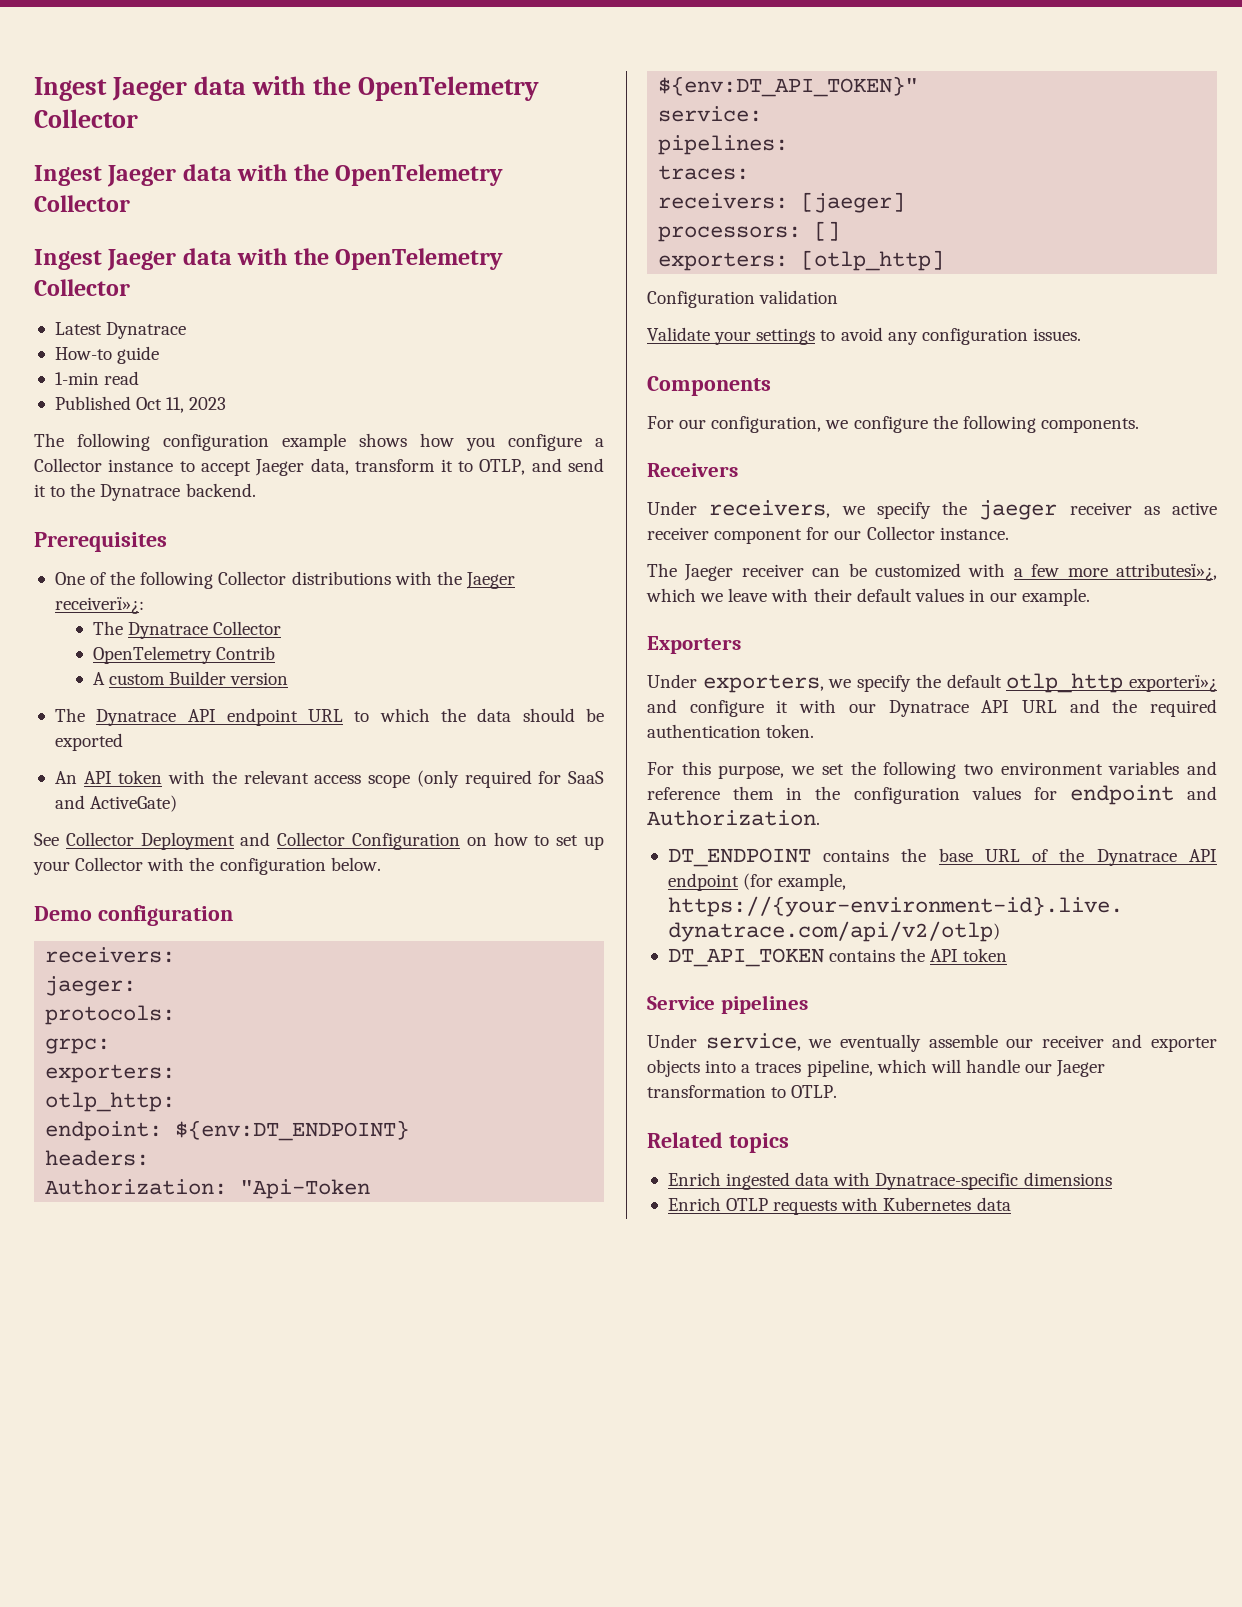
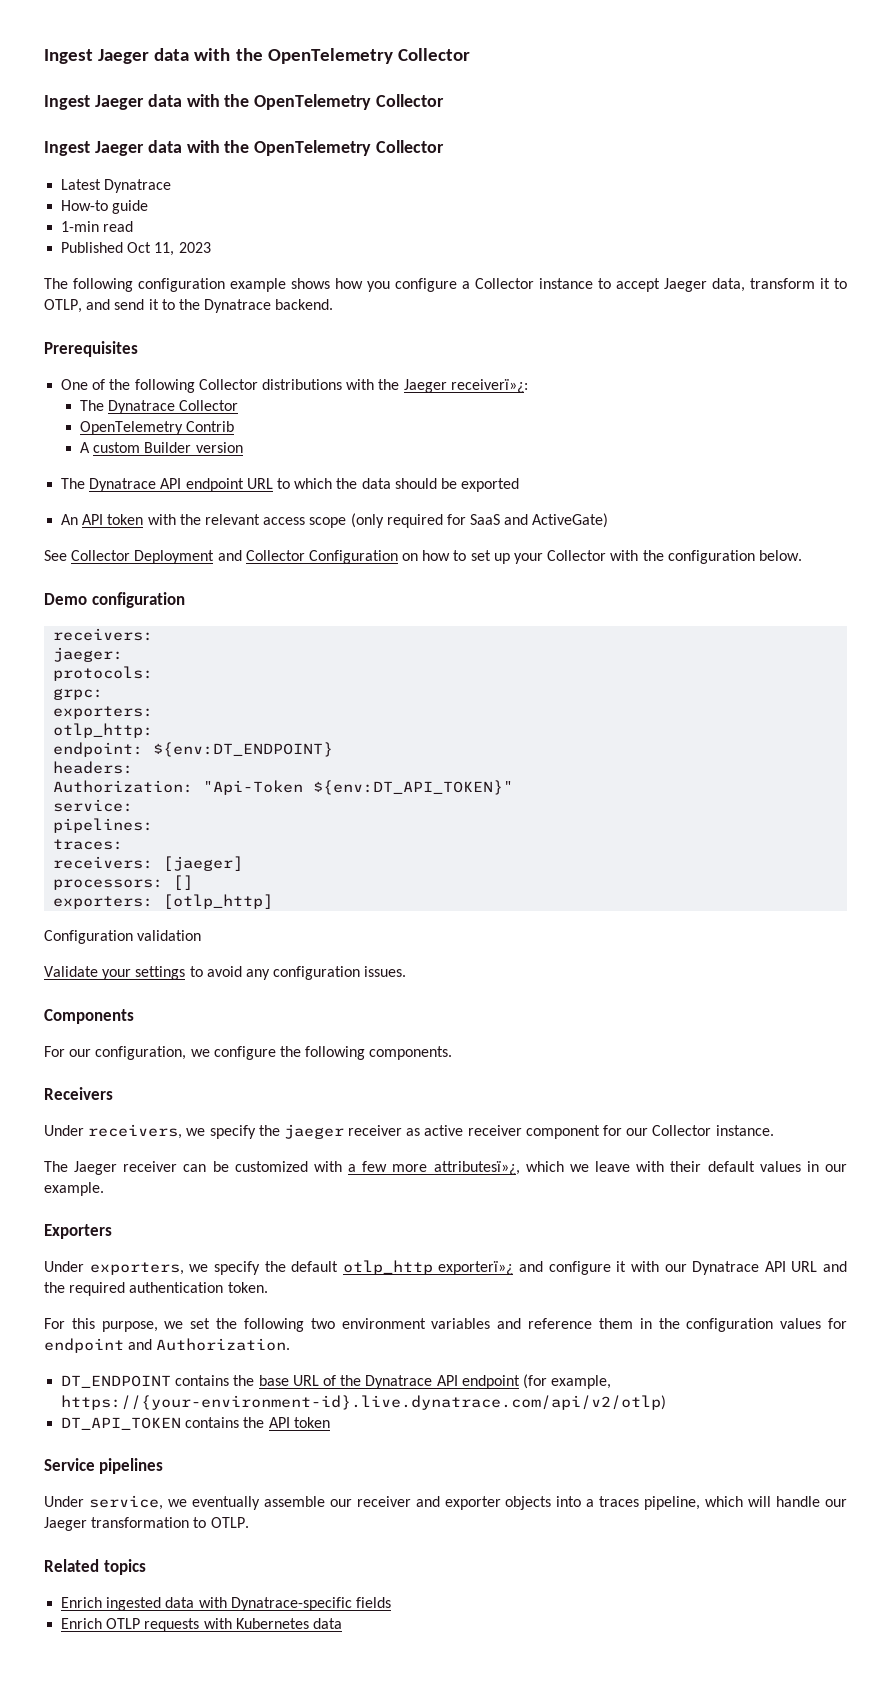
- Enrich ingested data with Dynatrace-specific dimensions
+ Enrich ingested data with Dynatrace-specific fields

